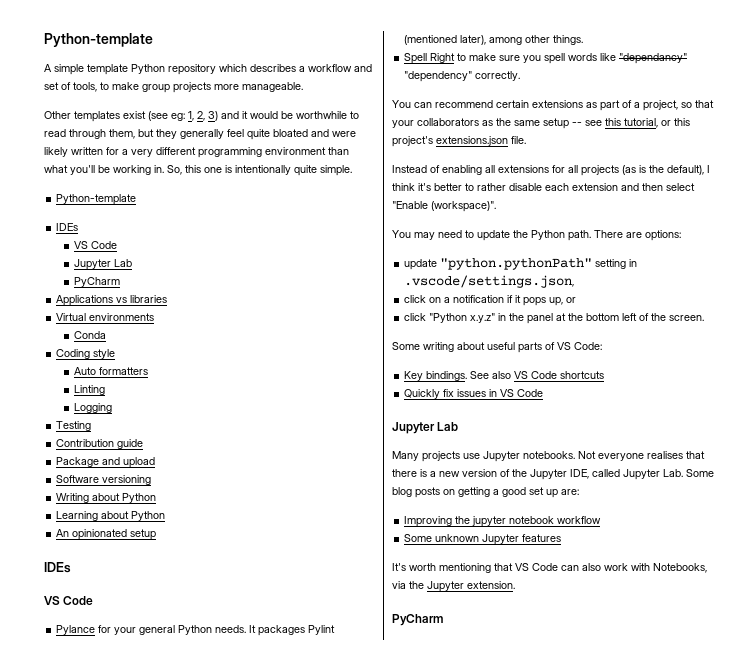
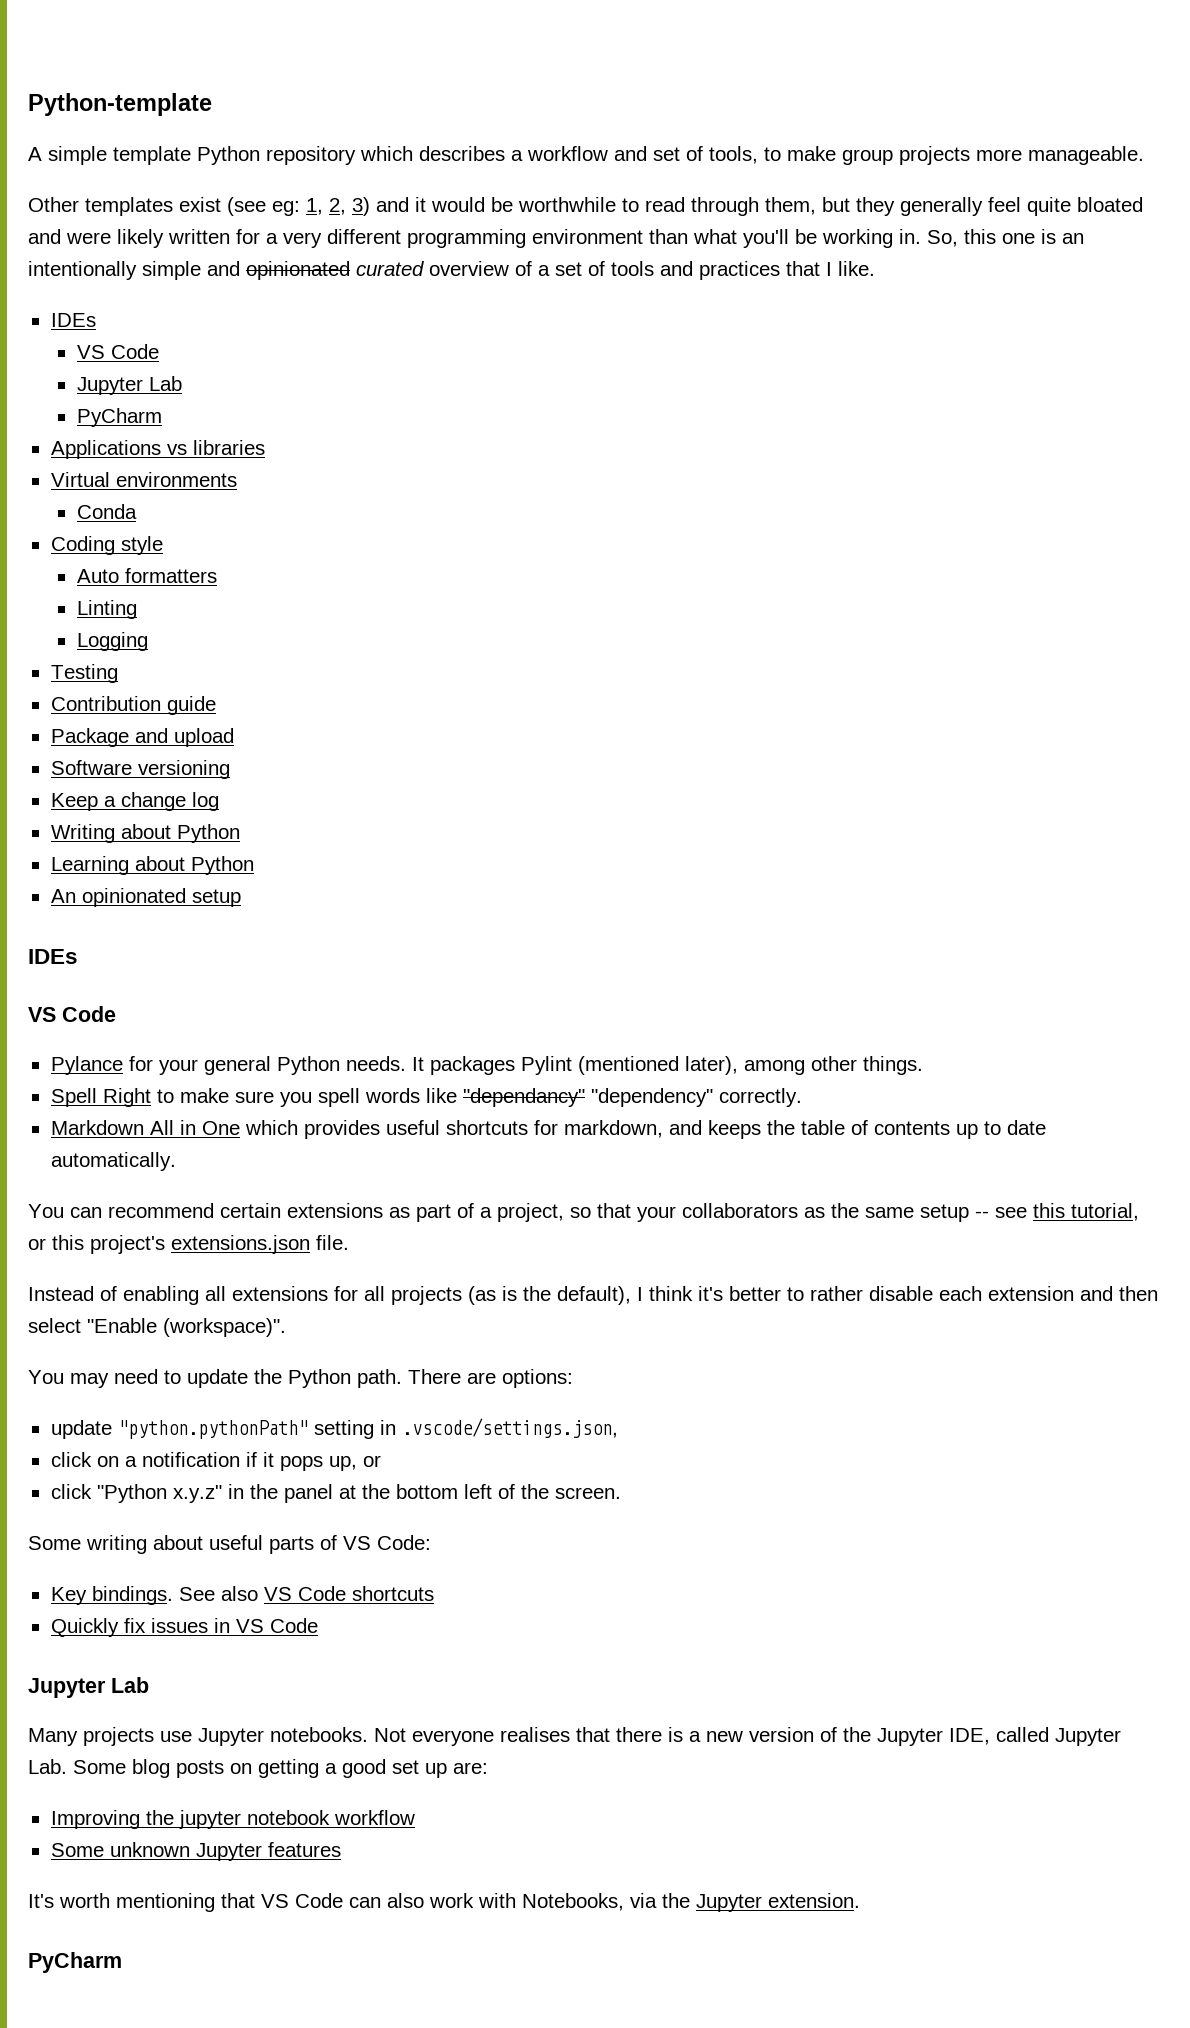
- So, this one is intentionally quite simple.
- Python-template
+ So, this one is an intentionally simple and opinionated curated overview of a set of tools and practices that I like.
+ Keep a change log
+ Markdown All in One which provides useful shortcuts for markdown, and keeps the table of contents up to date automatically.

